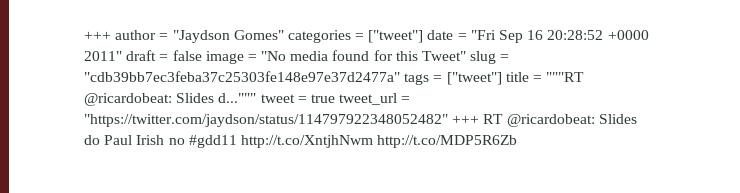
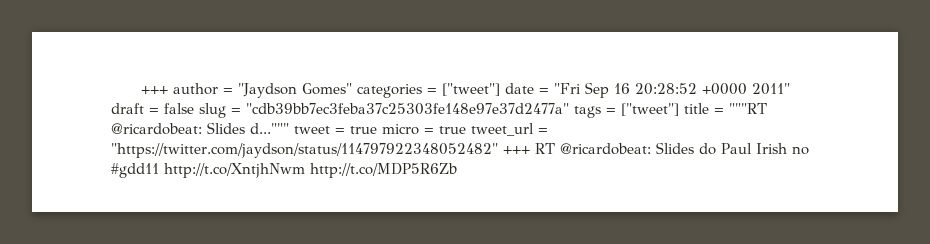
- +++ author = "Jaydson Gomes" categories = ["tweet"] date = "Fri Sep 16 20:28:52 +0000 2011" draft = false image = "No media found for this Tweet" slug = "cdb39bb7ec3feba37c25303fe148e97e37d2477a" tags = ["tweet"] title = """RT @ricardobeat: Slides d...""" tweet = true tweet_url = "https://twitter.com/jaydson/status/114797922348052482" +++ RT @ricardobeat: Slides do Paul Irish no #gdd11 http://t.co/XntjhNwm http://t.co/MDP5R6Zb
+ +++ author = "Jaydson Gomes" categories = ["tweet"] date = "Fri Sep 16 20:28:52 +0000 2011" draft = false slug = "cdb39bb7ec3feba37c25303fe148e97e37d2477a" tags = ["tweet"] title = """RT @ricardobeat: Slides d...""" tweet = true micro = true tweet_url = "https://twitter.com/jaydson/status/114797922348052482" +++ RT @ricardobeat: Slides do Paul Irish no #gdd11 http://t.co/XntjhNwm http://t.co/MDP5R6Zb

